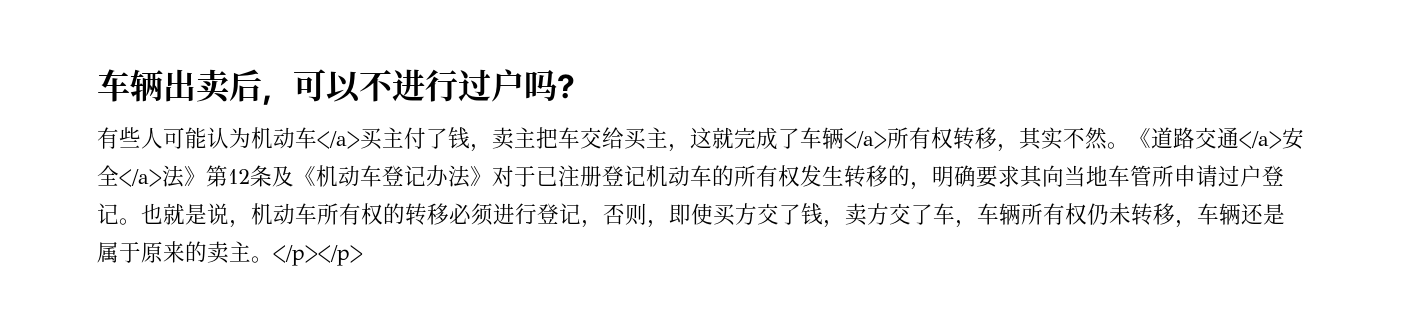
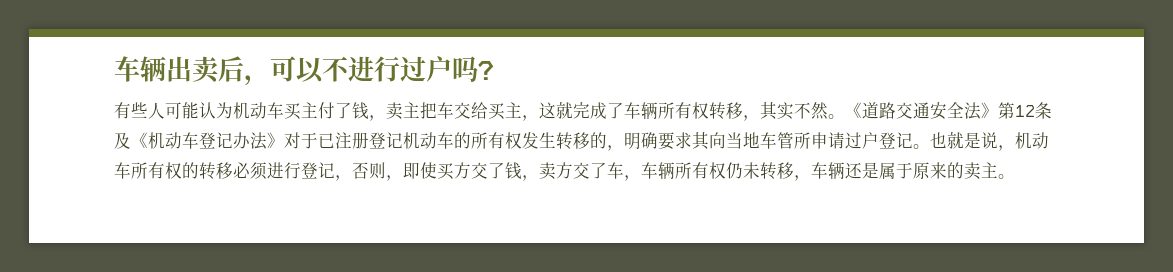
- 有些人可能认为机动车</a>买主付了钱，卖主把车交给买主，这就完成了车辆</a>所有权转移，其实不然。
+ 有些人可能认为机动车买主付了钱，卖主把车交给买主，这就完成了车辆所有权转移，其实不然。
- 《道路交通</a>安全</a>法》第12条及《机动车登记办法》对于已注册登记机动车的所有权发生转移的，明确要求其向当地车管所申请过户登记。
+ 《道路交通安全法》第12条及《机动车登记办法》对于已注册登记机动车的所有权发生转移的，明确要求其向当地车管所申请过户登记。
- </p></p>

